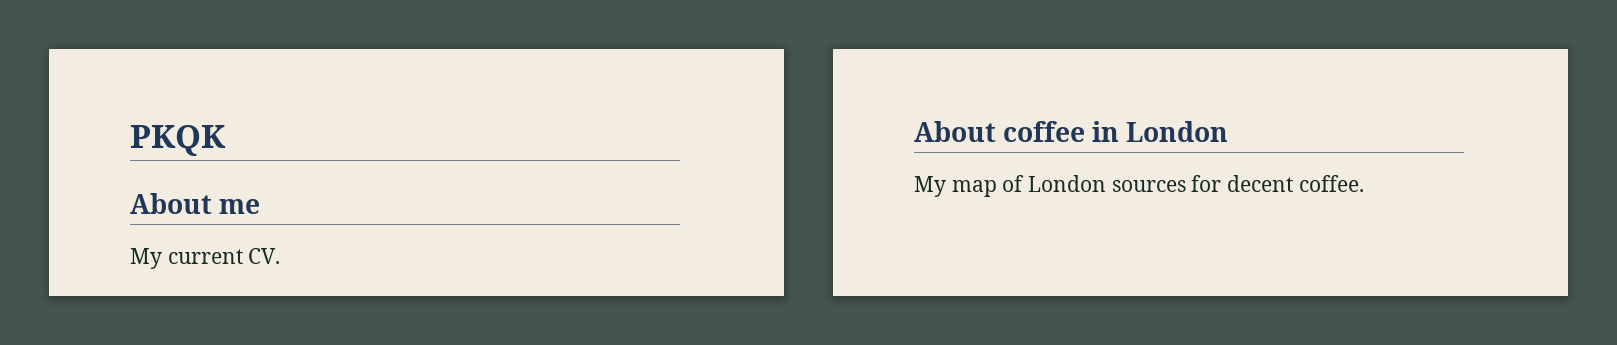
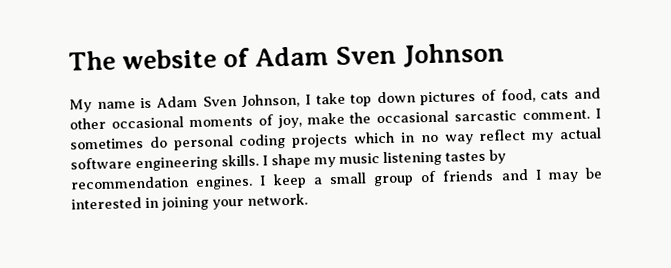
- PKQK
- About me
- My current CV.
- About coffee in London
- My map of London sources for decent coffee.
+ The website of Adam Sven Johnson
+ My name is Adam Sven Johnson, I take top down pictures of food, cats and other occasional moments of joy, make the occasional sarcastic comment. I sometimes do personal coding projects which in no way reflect my actual software engineering skills. I shape my music listening tastes by recommendation engines. I keep a small group of friends and I may be interested in joining your network.

